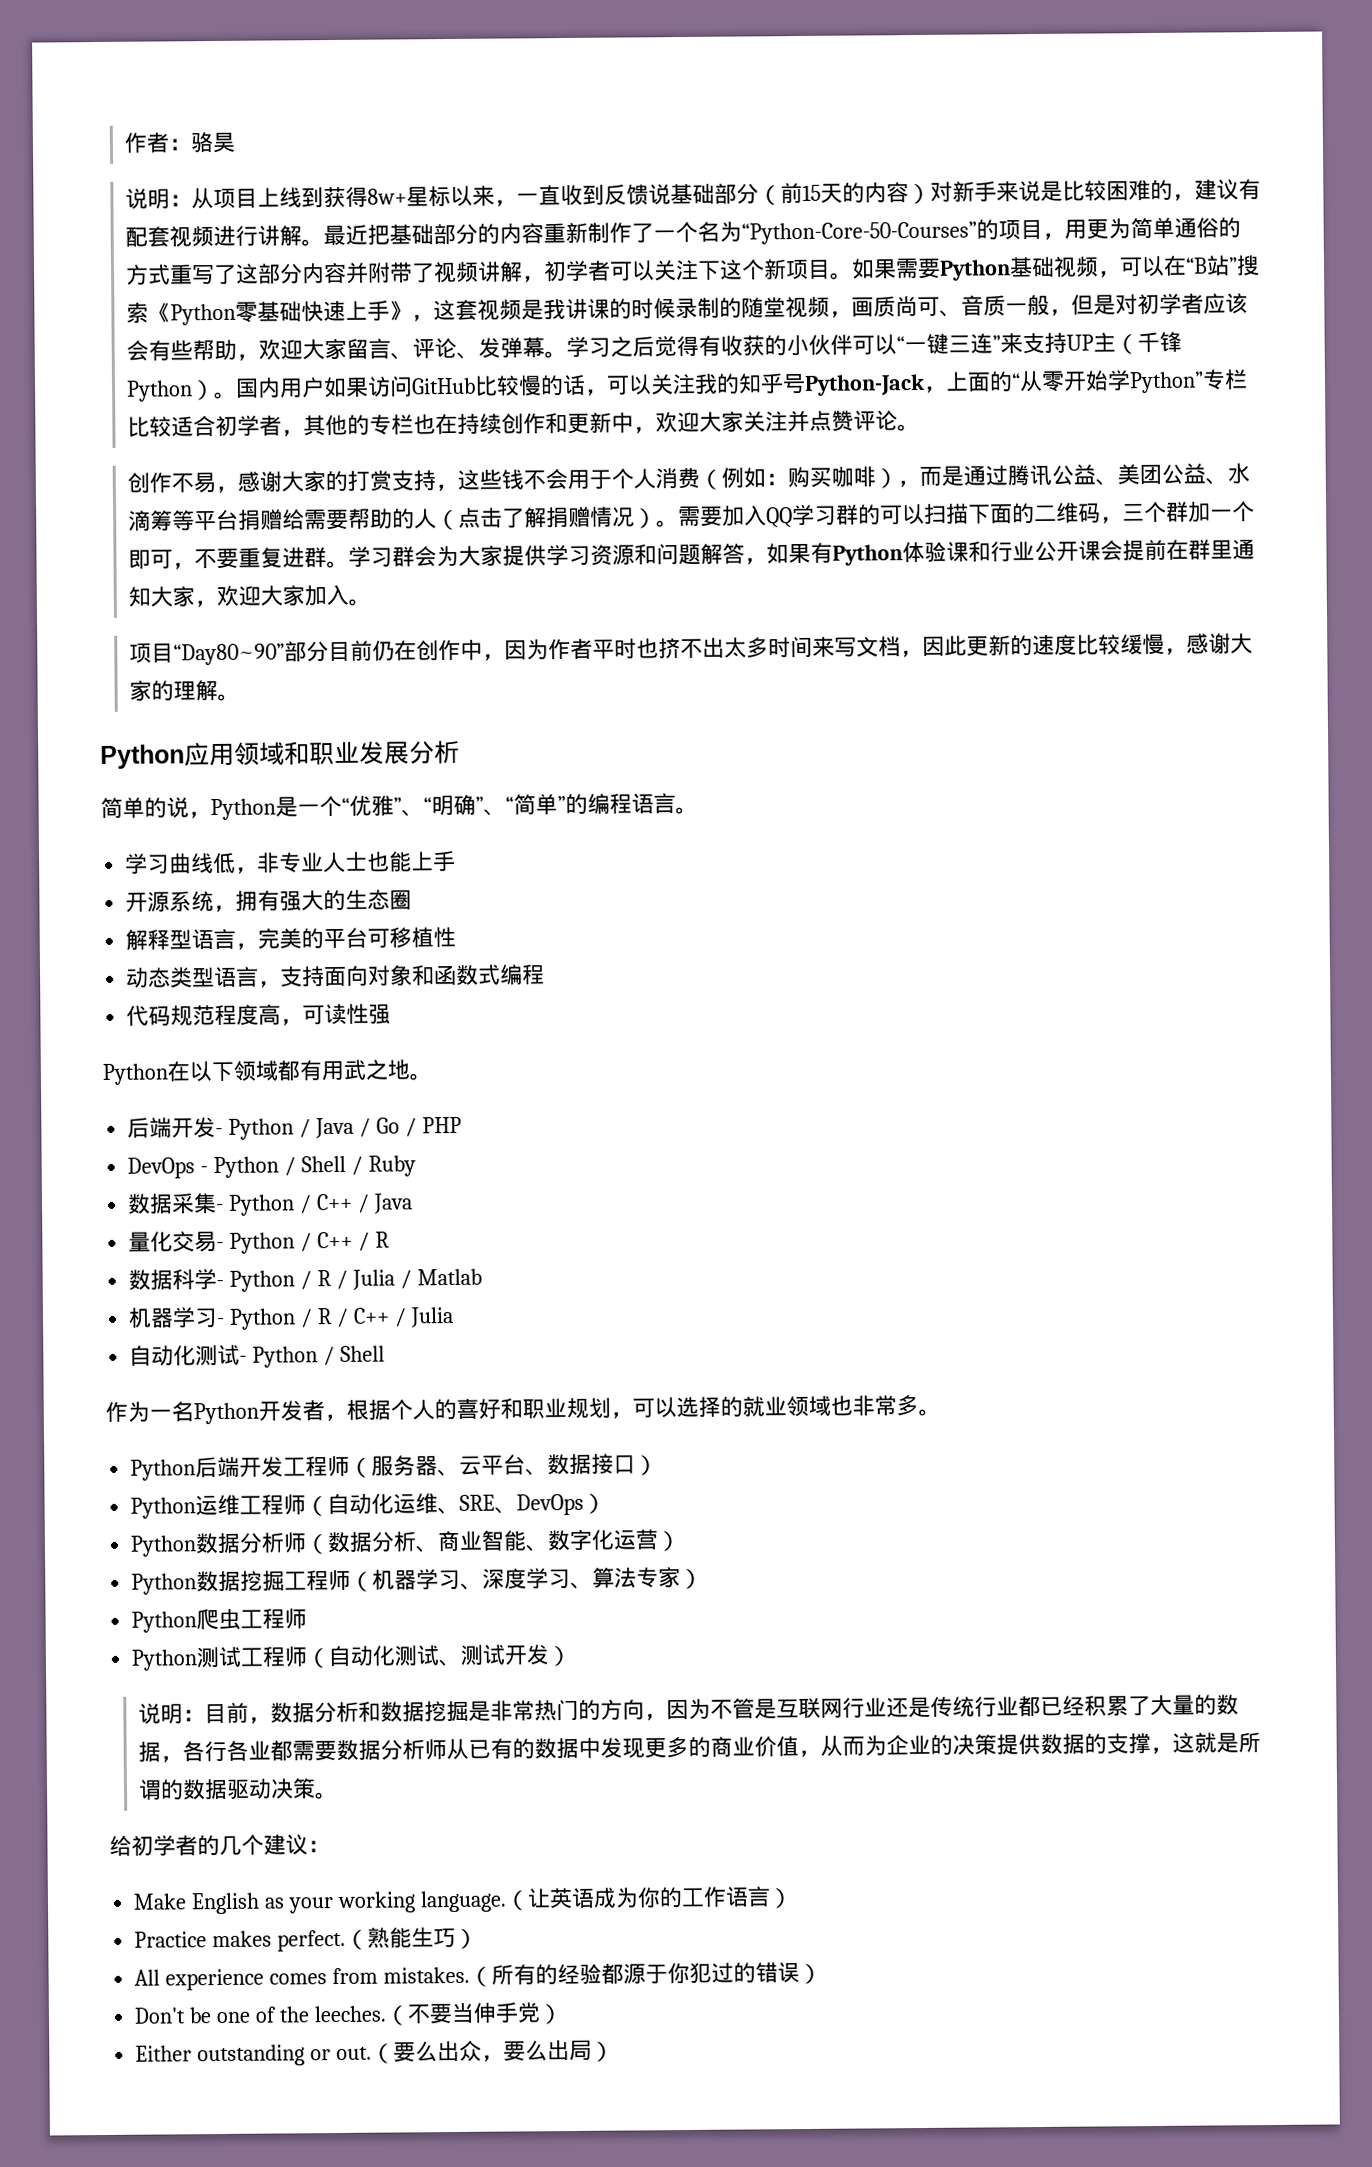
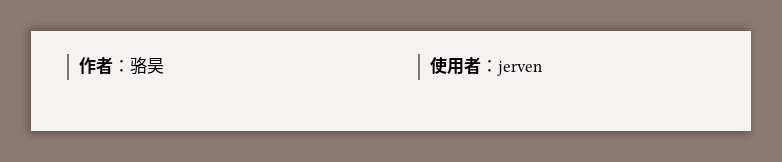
- 说明：从项目上线到获得8w+星标以来，一直收到反馈说基础部分（前15天的内容）对新手来说是比较困难的，建议有配套视频进行讲解。最近把基础部分的内容重新制作了一个名为“Python-Core-50-Courses”的项目，用更为简单通俗的方式重写了这部分内容并附带了视频讲解，初学者可以关注下这个新项目。如果需要Python基础视频，可以在“B站”搜索《Python零基础快速上手》，这套视频是我讲课的时候录制的随堂视频，画质尚可、音质一般，但是对初学者应该会有些帮助，欢迎大家留言、评论、发弹幕。学习之后觉得有收获的小伙伴可以“一键三连”来支持UP主（千锋Python）。国内用户如果访问GitHub比较慢的话，可以关注我的知乎号Python-Jack，上面的“从零开始学Python”专栏比较适合初学者，其他的专栏也在持续创作和更新中，欢迎大家关注并点赞评论。
- 创作不易，感谢大家的打赏支持，这些钱不会用于个人消费（例如：购买咖啡），而是通过腾讯公益、美团公益、水滴筹等平台捐赠给需要帮助的人（点击了解捐赠情况）。需要加入QQ学习群的可以扫描下面的二维码，三个群加一个即可，不要重复进群。学习群会为大家提供学习资源和问题解答，如果有Python体验课和行业公开课会提前在群里通知大家，欢迎大家加入。
- 项目“Day80~90”部分目前仍在创作中，因为作者平时也挤不出太多时间来写文档，因此更新的速度比较缓慢，感谢大家的理解。
- Python应用领域和职业发展分析
- 简单的说，Python是一个“优雅”、“明确”、“简单”的编程语言。
- 学习曲线低，非专业人士也能上手
- 开源系统，拥有强大的生态圈
- 解释型语言，完美的平台可移植性
- 动态类型语言，支持面向对象和函数式编程
- 代码规范程度高，可读性强
- Python在以下领域都有用武之地。
- 后端开发- Python / Java / Go / PHP
- DevOps - Python / Shell / Ruby
- 数据采集- Python / C++ / Java
- 量化交易- Python / C++ / R
- 数据科学- Python / R / Julia / Matlab
- 机器学习- Python / R / C++ / Julia
- 自动化测试- Python / Shell
- 作为一名Python开发者，根据个人的喜好和职业规划，可以选择的就业领域也非常多。
- Python后端开发工程师（服务器、云平台、数据接口）
- Python运维工程师（自动化运维、SRE、DevOps）
- Python数据分析师（数据分析、商业智能、数字化运营）
- Python数据挖掘工程师（机器学习、深度学习、算法专家）
- Python爬虫工程师
- Python测试工程师（自动化测试、测试开发）
- 说明：目前，数据分析和数据挖掘是非常热门的方向，因为不管是互联网行业还是传统行业都已经积累了大量的数据，各行各业都需要数据分析师从已有的数据中发现更多的商业价值，从而为企业的决策提供数据的支撑，这就是所谓的数据驱动决策。
- 给初学者的几个建议：
- Make English as your working language.（让英语成为你的工作语言）
- Practice makes perfect.（熟能生巧）
- All experience comes from mistakes.（所有的经验都源于你犯过的错误）
- Don't be one of the leeches.（不要当伸手党）
- Either outstanding or out.（要么出众，要么出局）
+ 使用者：jerven

